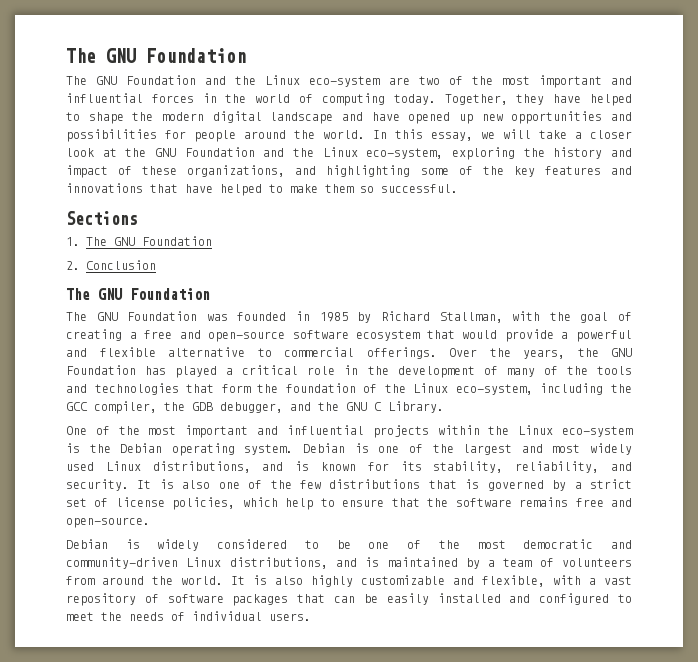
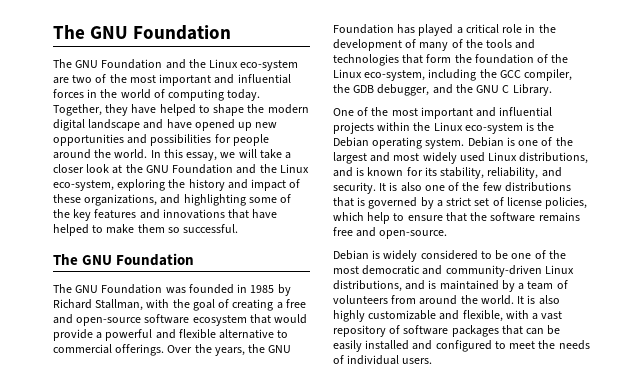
- Sections
- 1. The GNU Foundation
- 2. Conclusion

